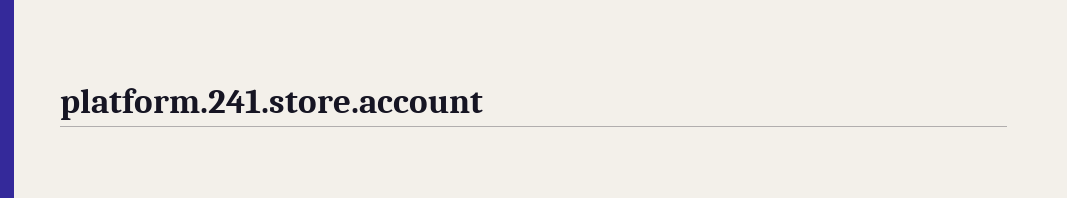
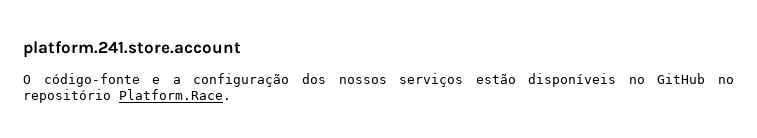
+ O código-fonte e a configuração dos nossos serviços estão disponíveis no GitHub no repositório Platform.Race.

